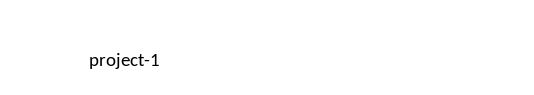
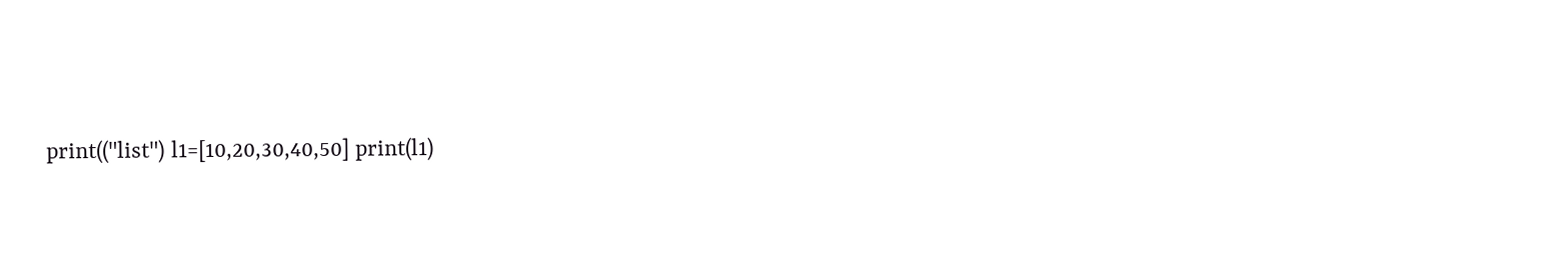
- project-1
+ print(("list") l1=[10,20,30,40,50] print(l1)

